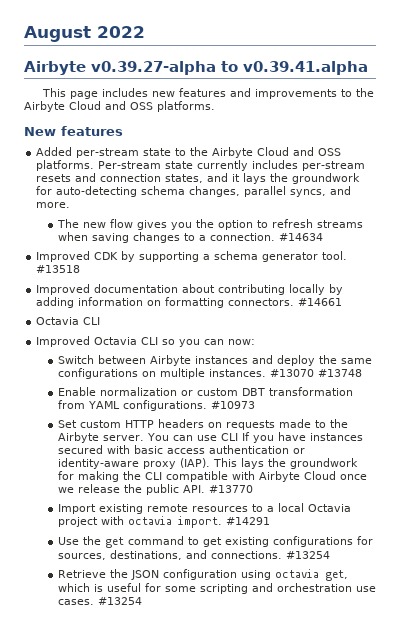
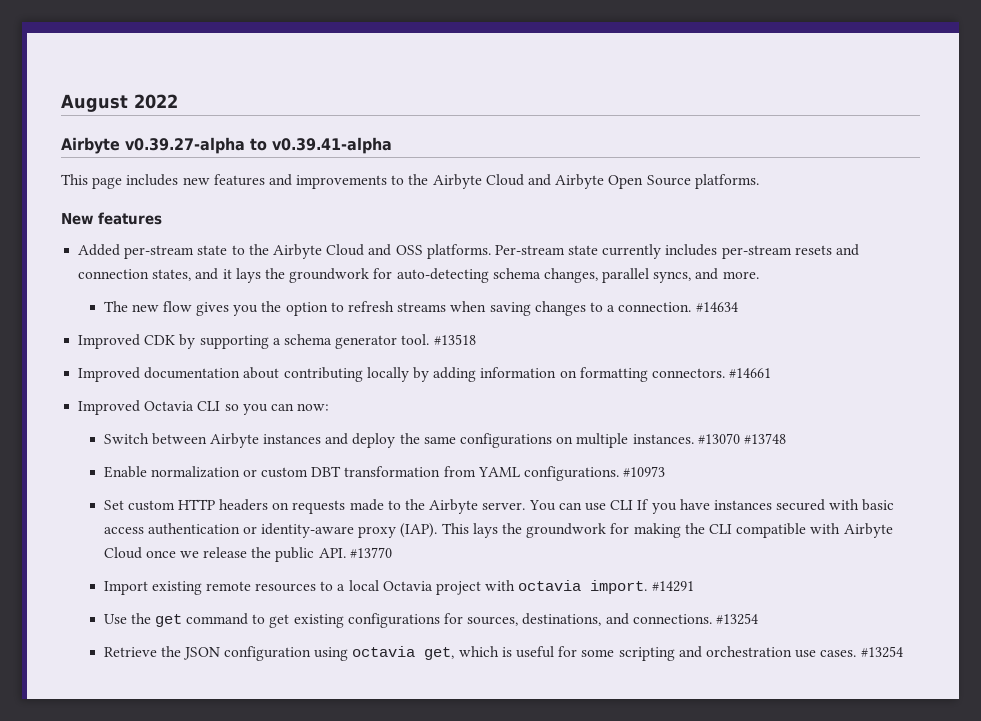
- Airbyte v0.39.27-alpha to v0.39.41.alpha
+ Airbyte v0.39.27-alpha to v0.39.41-alpha
- This page includes new features and improvements to the Airbyte Cloud and OSS platforms.
+ This page includes new features and improvements to the Airbyte Cloud and Airbyte Open Source platforms.
  #14661
- Octavia CLI

